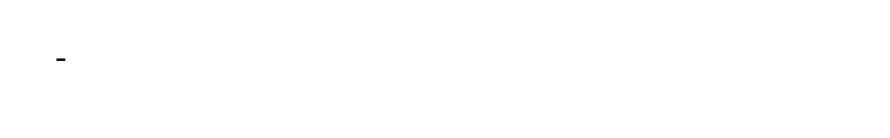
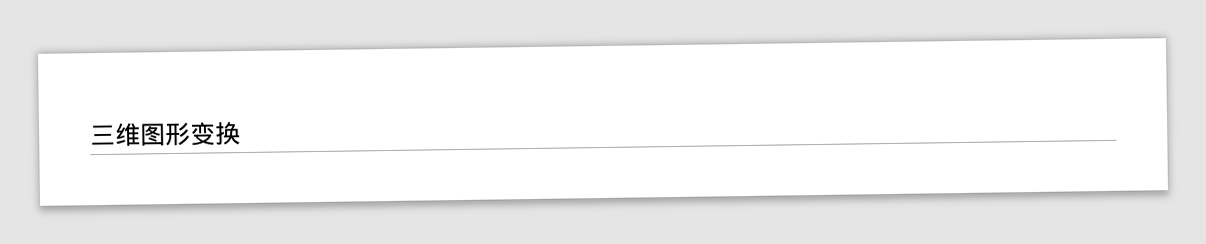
- -
+ 三维图形变换

